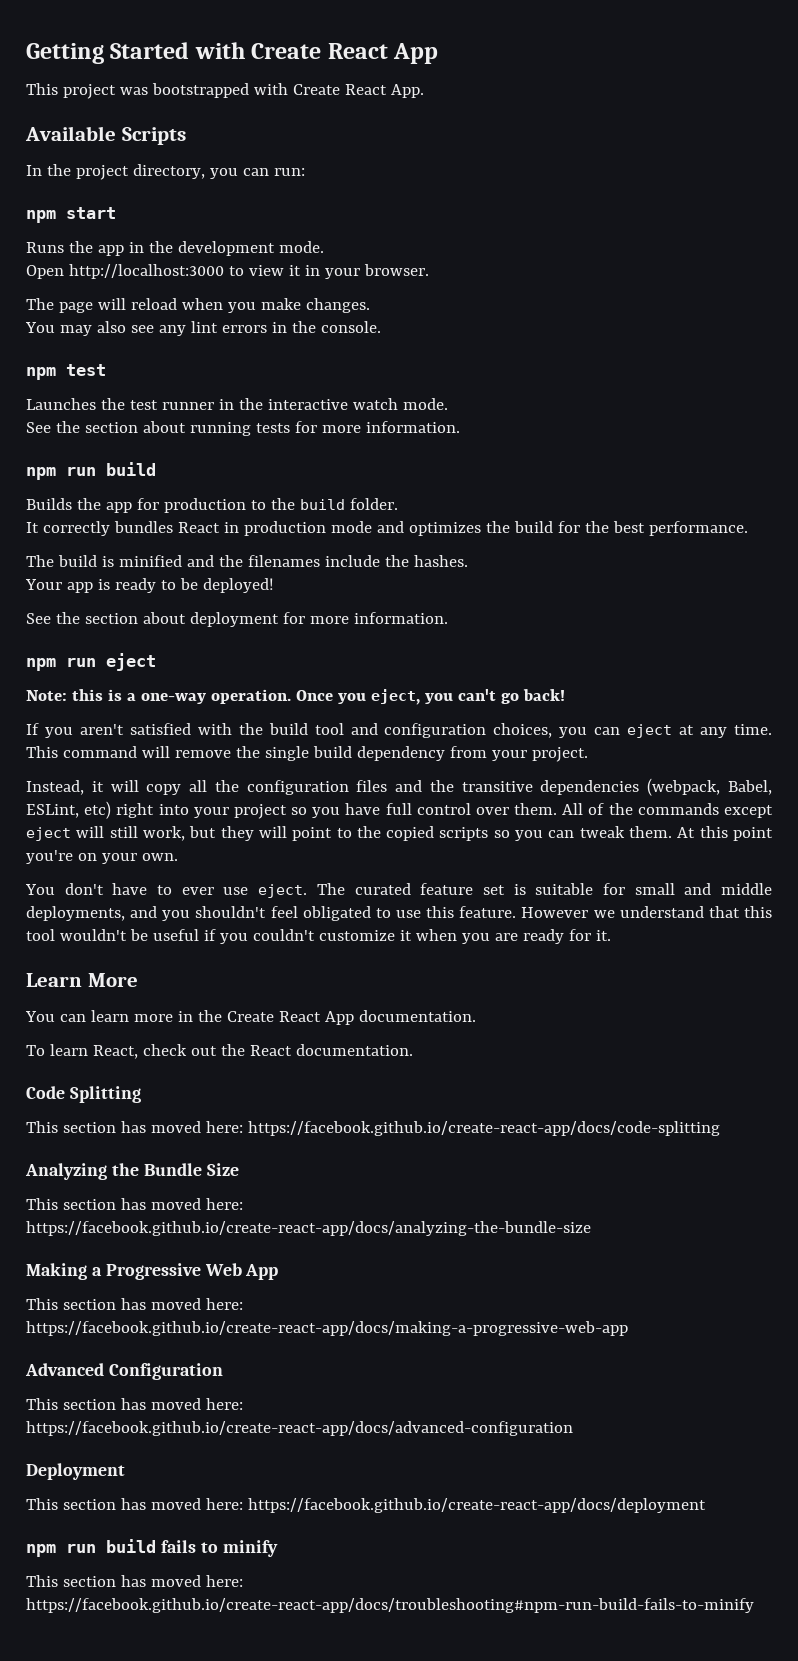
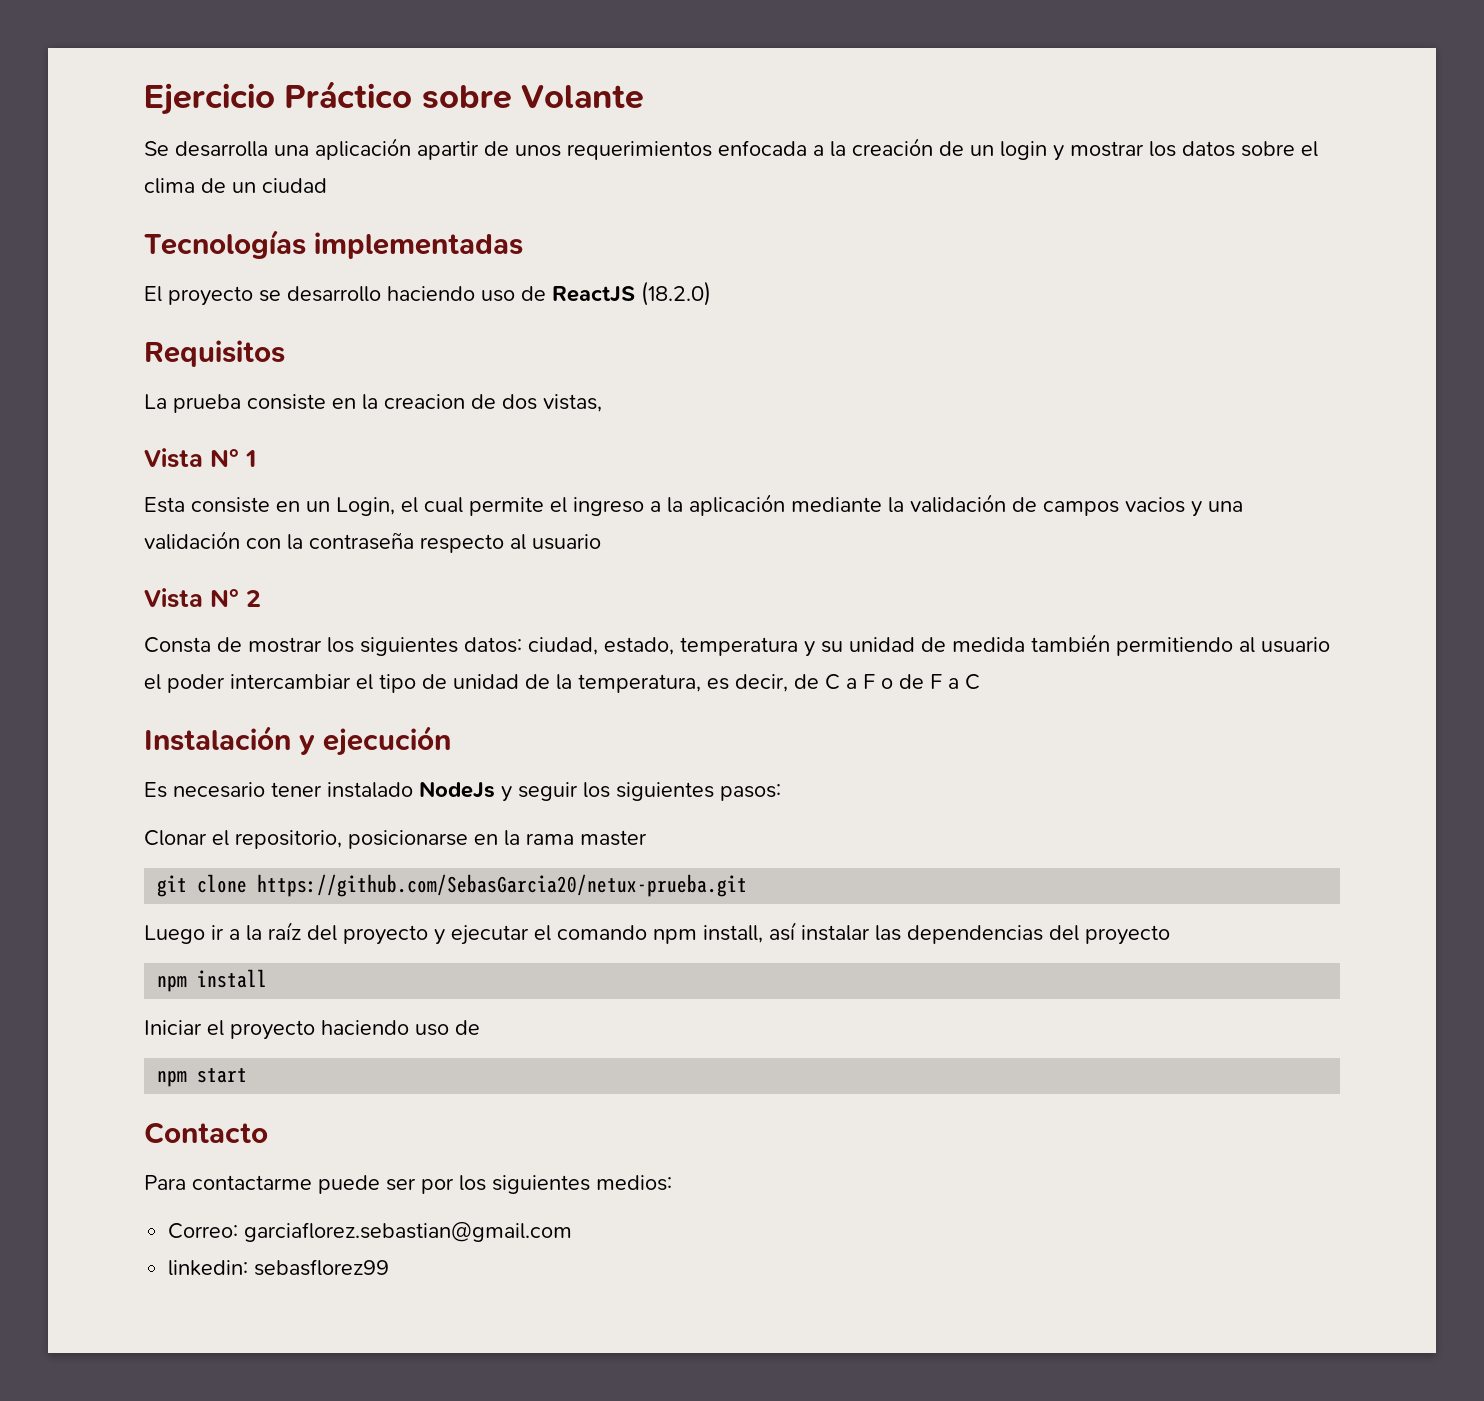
- Getting Started with Create React App
- This project was bootstrapped with Create React App.
- Available Scripts
- In the project directory, you can run:
+ Ejercicio Práctico sobre Volante
+ Se desarrolla una aplicación apartir de unos requerimientos enfocada a la creación de un login y mostrar los datos sobre el clima de un ciudad
+ Tecnologías implementadas
+ El proyecto se desarrollo haciendo uso de ReactJS (18.2.0)
+ Requisitos
+ La prueba consiste en la creacion de dos vistas,
+ Vista N° 1
+ Esta consiste en un Login, el cual permite el ingreso a la aplicación mediante la validación de campos vacios y una validación con la contraseña respecto al usuario
+ Vista N° 2
+ Consta de mostrar los siguientes datos: ciudad, estado, temperatura y su unidad de medida también permitiendo al usuario el poder intercambiar el tipo de unidad de la temperatura, es decir, de C a F o de F a C
+ Instalación y ejecución
+ Es necesario tener instalado NodeJs y seguir los siguientes pasos:
+ Clonar el repositorio, posicionarse en la rama master
+ git clone https://github.com/SebasGarcia20/netux-prueba.git
+ Luego ir a la raíz del proyecto y ejecutar el comando npm install, así instalar las dependencias del proyecto
+ npm install
+ Iniciar el proyecto haciendo uso de
  npm start
- Runs the app in the development mode.
- Open http://localhost:3000 to view it in your browser.
- The page will reload when you make changes.
- You may also see any lint errors in the console.
- npm test
- Launches the test runner in the interactive watch mode.
- See the section about running tests for more information.
- npm run build
- Builds the app for production to the build folder.
- It correctly bundles React in production mode and optimizes the build for the best performance.
- The build is minified and the filenames include the hashes.
- Your app is ready to be deployed!
- See the section about deployment for more information.
- npm run eject
- Note: this is a one-way operation. Once you eject, you can't go back!
- If you aren't satisfied with the build tool and configuration choices, you can eject at any time. This command will remove the single build dependency from your project.
- Instead, it will copy all the configuration files and the transitive dependencies (webpack, Babel, ESLint, etc) right into your project so you have full control over them. All of the commands except eject will still work, but they will point to the copied scripts so you can tweak them. At this point you're on your own.
- You don't have to ever use eject. The curated feature set is suitable for small and middle deployments, and you shouldn't feel obligated to use this feature. However we understand that this tool wouldn't be useful if you couldn't customize it when you are ready for it.
- Learn More
- You can learn more in the Create React App documentation.
- To learn React, check out the React documentation.
- Code Splitting
- This section has moved here: https://facebook.github.io/create-react-app/docs/code-splitting
- Analyzing the Bundle Size
- This section has moved here: https://facebook.github.io/create-react-app/docs/analyzing-the-bundle-size
- Making a Progressive Web App
- This section has moved here: https://facebook.github.io/create-react-app/docs/making-a-progressive-web-app
- Advanced Configuration
- This section has moved here: https://facebook.github.io/create-react-app/docs/advanced-configuration
- Deployment
- This section has moved here: https://facebook.github.io/create-react-app/docs/deployment
- npm run build fails to minify
- This section has moved here: https://facebook.github.io/create-react-app/docs/troubleshooting#npm-run-build-fails-to-minify
+ Contacto
+ Para contactarme puede ser por los siguientes medios:
+ Correo: garciaflorez.sebastian@gmail.com
+ linkedin: sebasflorez99

